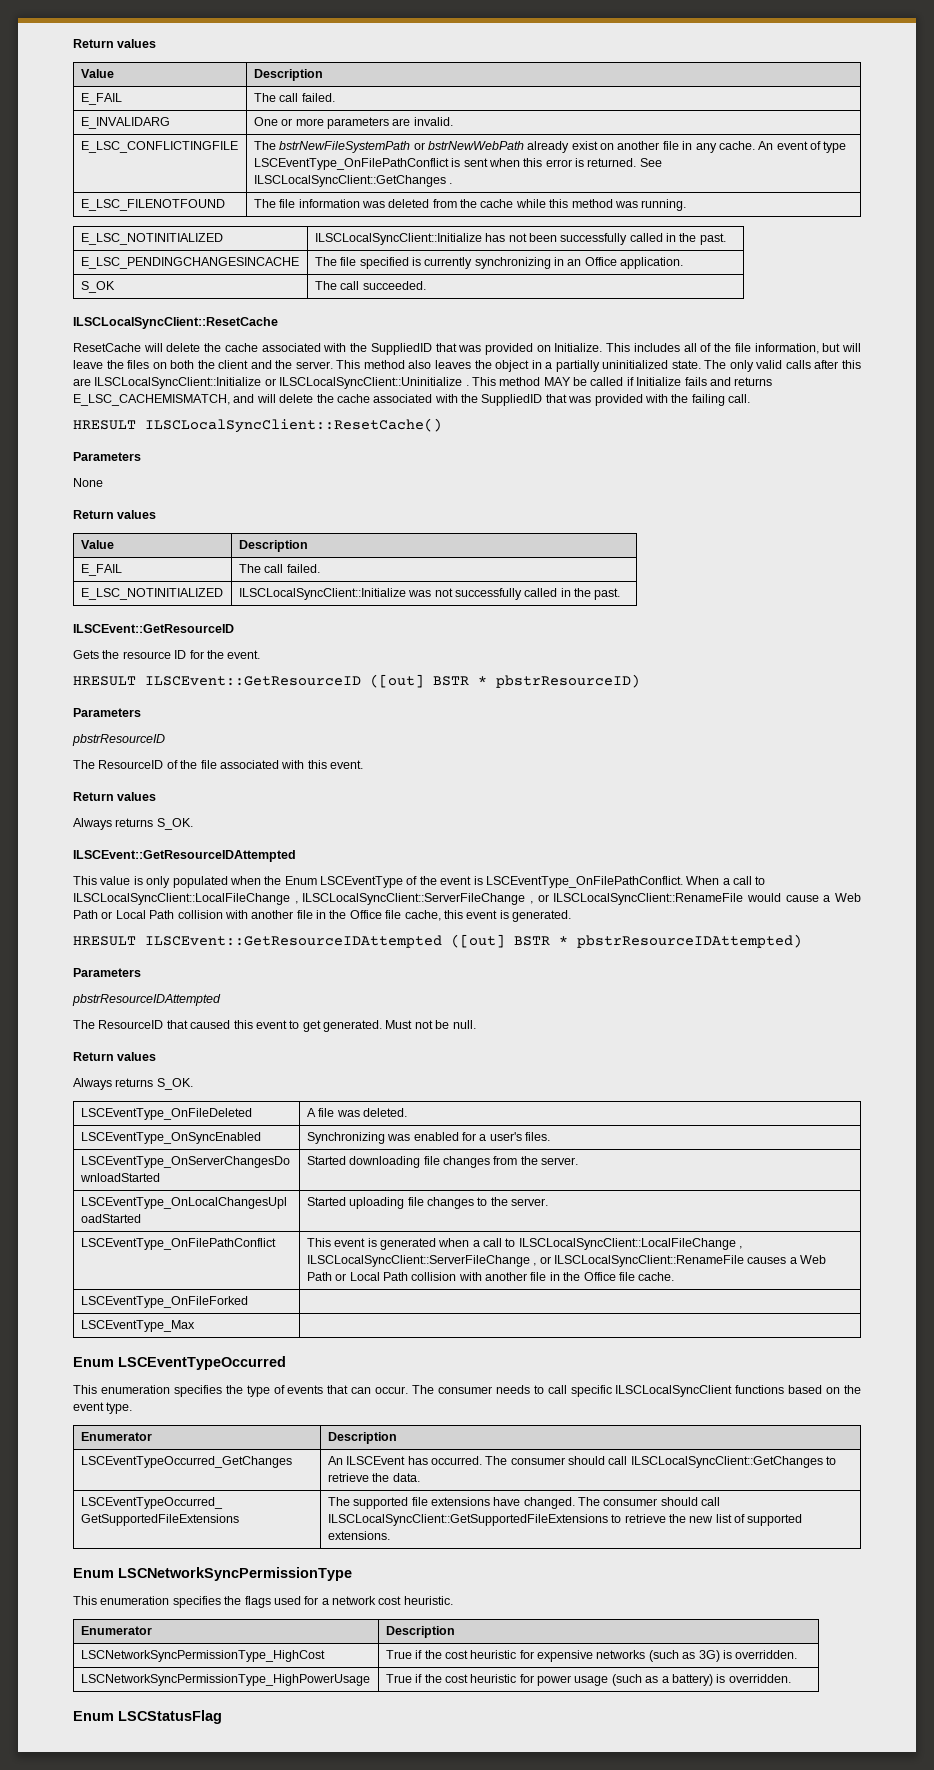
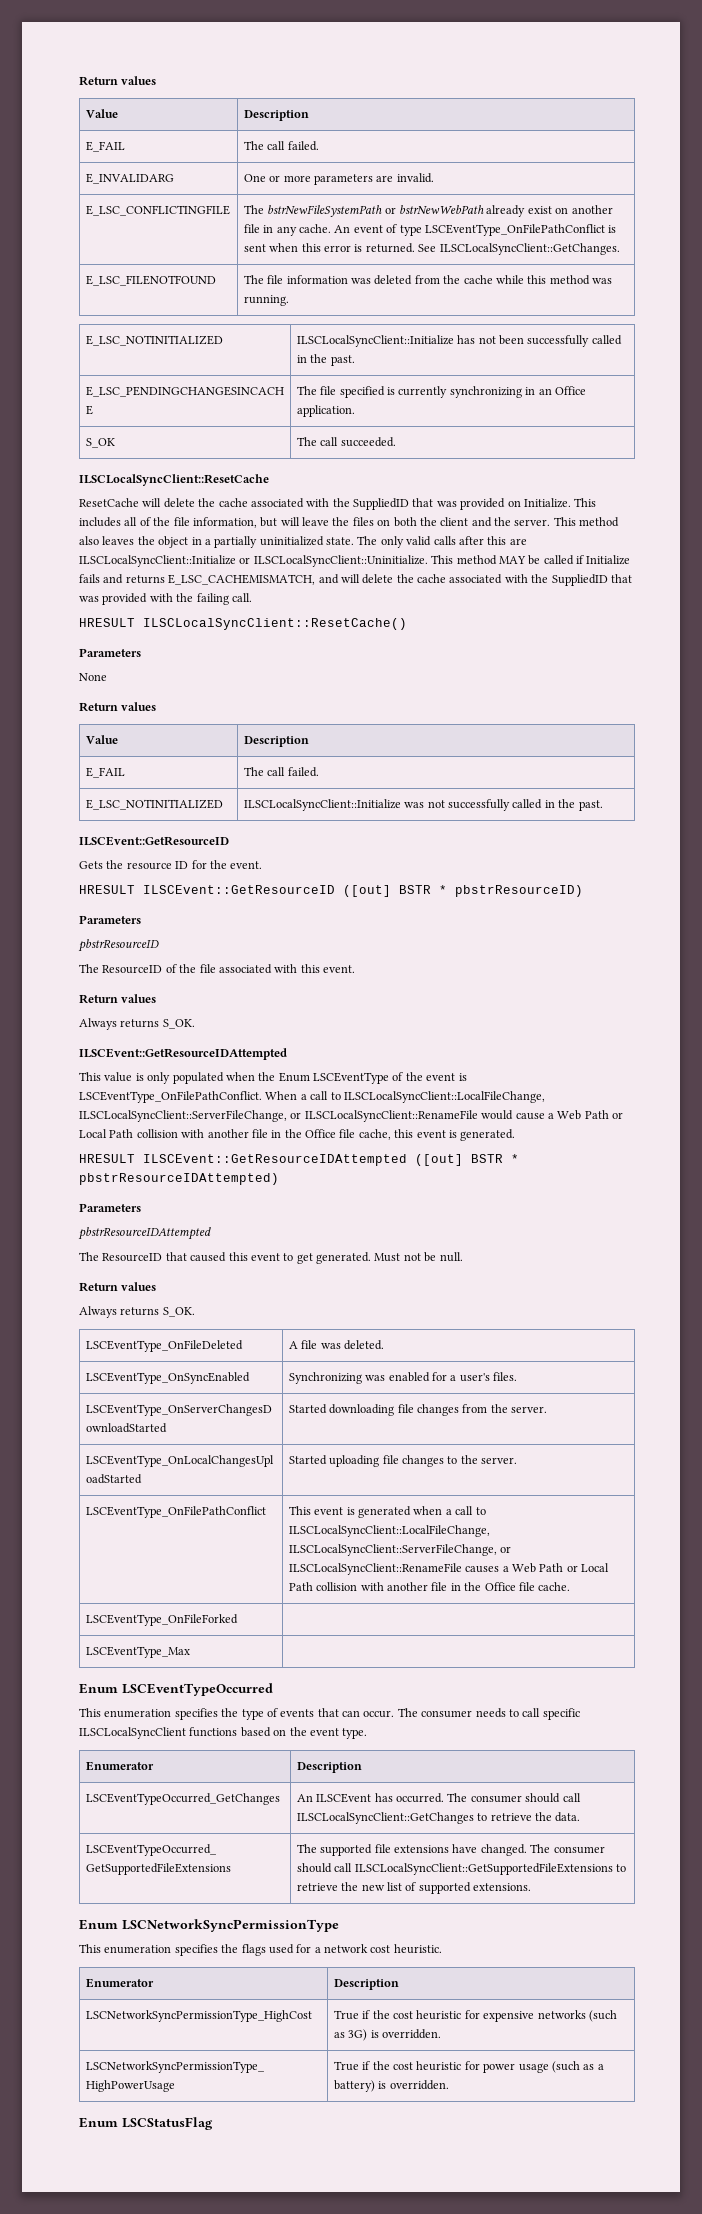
- E_LSC_CONFLICTINGFILE | The bstrNewFileSystemPath or bstrNewWebPath already exist on another file in any cache. An event of type LSCEventType_OnFilePathConflict is sent when this error is returned. See ILSCLocalSyncClient::GetChanges .
+ E_LSC_CONFLICTINGFILE | The bstrNewFileSystemPath or bstrNewWebPath already exist on another file in any cache. An event of type LSCEventType_OnFilePathConflict is sent when this error is returned. See ILSCLocalSyncClient::GetChanges.
- The only valid calls after this are ILSCLocalSyncClient::Initialize or ILSCLocalSyncClient::Uninitialize .
+ The only valid calls after this are ILSCLocalSyncClient::Initialize or ILSCLocalSyncClient::Uninitialize.
- When a call to ILSCLocalSyncClient::LocalFileChange , ILSCLocalSyncClient::ServerFileChange , or ILSCLocalSyncClient::RenameFile would cause a Web Path or Local Path collision with another file in the Office file cache, this event is generated.
+ When a call to ILSCLocalSyncClient::LocalFileChange, ILSCLocalSyncClient::ServerFileChange, or ILSCLocalSyncClient::RenameFile would cause a Web Path or Local Path collision with another file in the Office file cache, this event is generated.
- LSCEventType_OnFilePathConflict | This event is generated when a call to ILSCLocalSyncClient::LocalFileChange , ILSCLocalSyncClient::ServerFileChange , or ILSCLocalSyncClient::RenameFile causes a Web Path or Local Path collision with another file in the Office file cache.
+ LSCEventType_OnFilePathConflict | This event is generated when a call to ILSCLocalSyncClient::LocalFileChange, ILSCLocalSyncClient::ServerFileChange, or ILSCLocalSyncClient::RenameFile causes a Web Path or Local Path collision with another file in the Office file cache.

